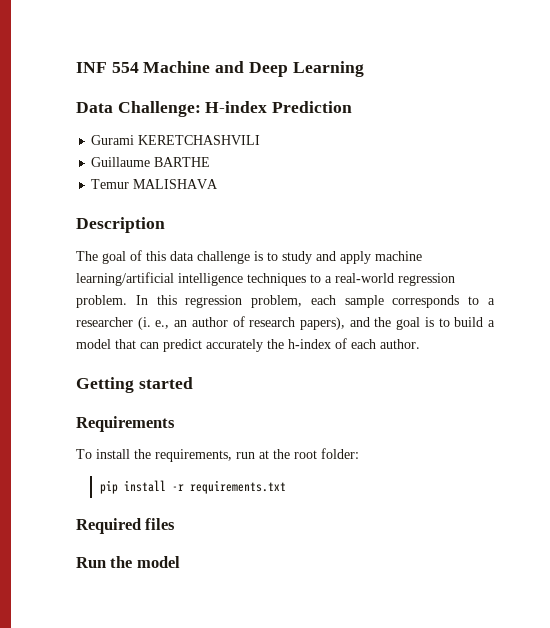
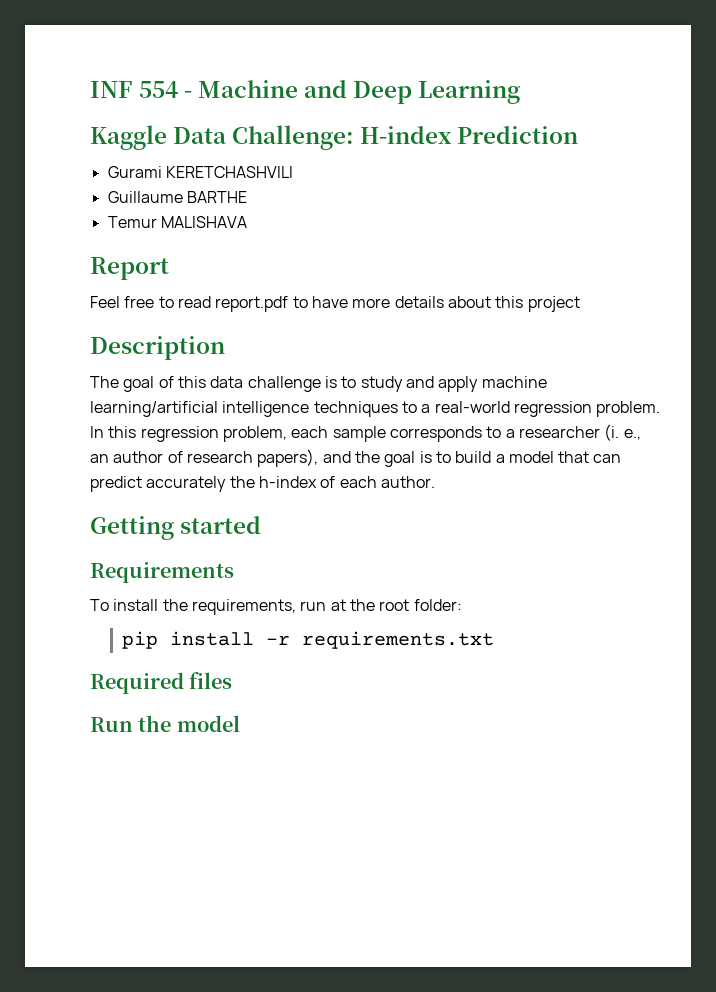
- INF 554 Machine and Deep Learning
+ INF 554 - Machine and Deep Learning
- Data Challenge: H-index Prediction
+ Kaggle Data Challenge: H-index Prediction
+ Report
+ Feel free to read report.pdf to have more details about this project

